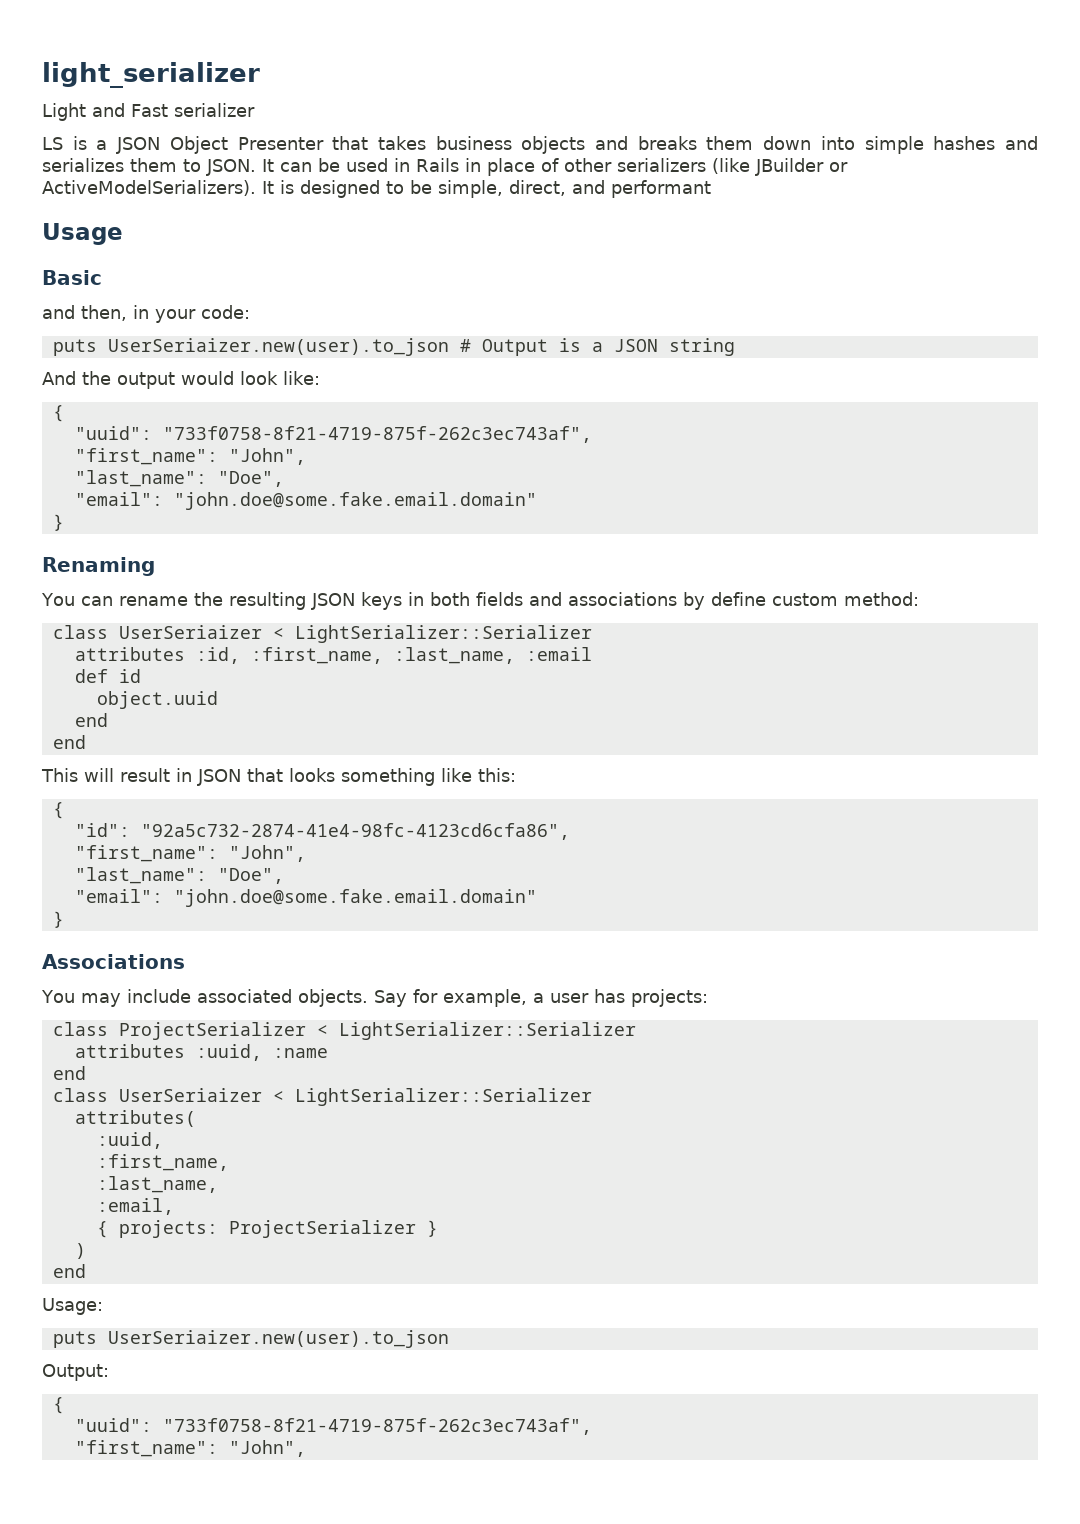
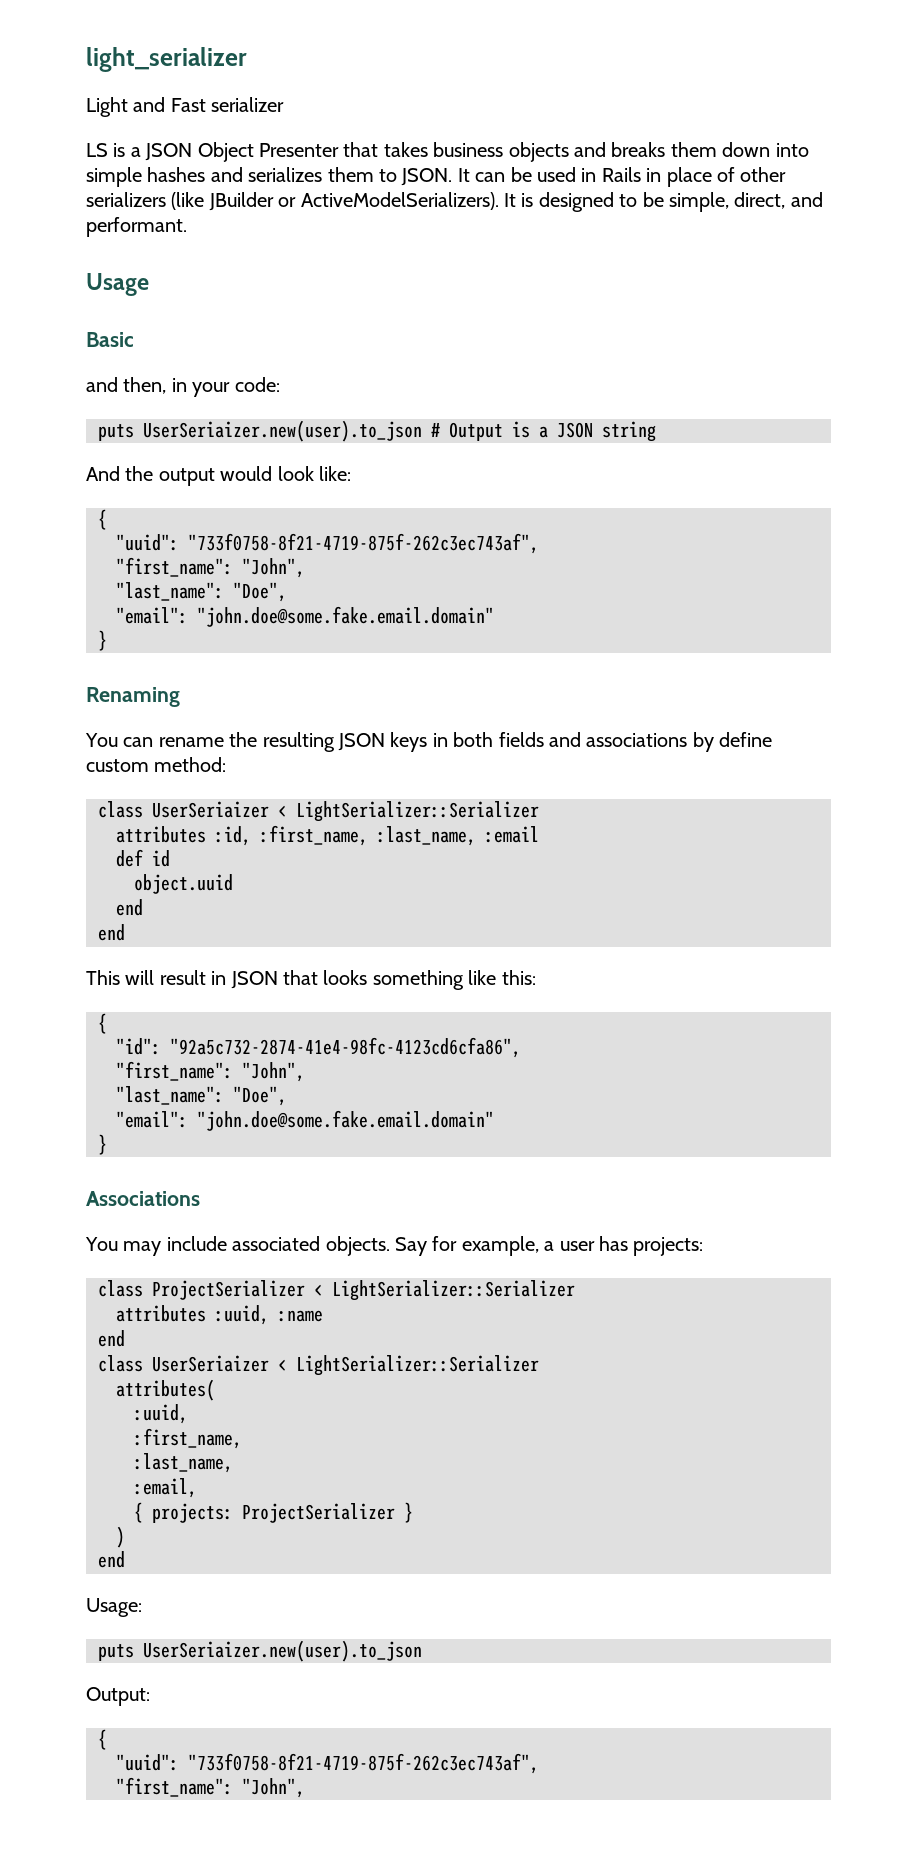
- It is designed to be simple, direct, and performant
+ It is designed to be simple, direct, and performant.

